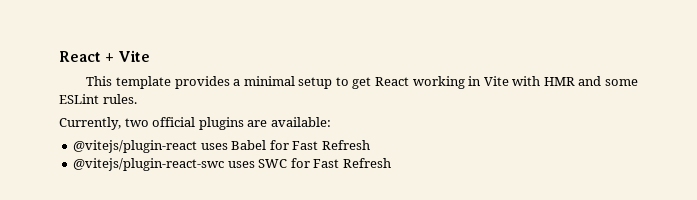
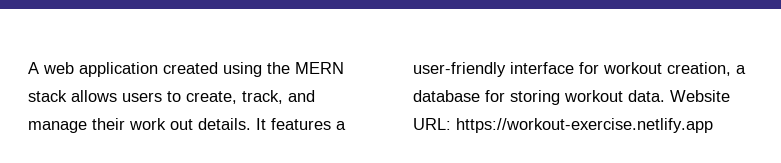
- React + Vite
- This template provides a minimal setup to get React working in Vite with HMR and some ESLint rules.
- Currently, two official plugins are available:
- @vitejs/plugin-react uses Babel for Fast Refresh
- @vitejs/plugin-react-swc uses SWC for Fast Refresh
+ A web application created using the MERN stack allows users to create, track, and manage their work out details. It features a user-friendly interface for workout creation, a database for storing workout data. Website URL: https://workout-exercise.netlify.app

